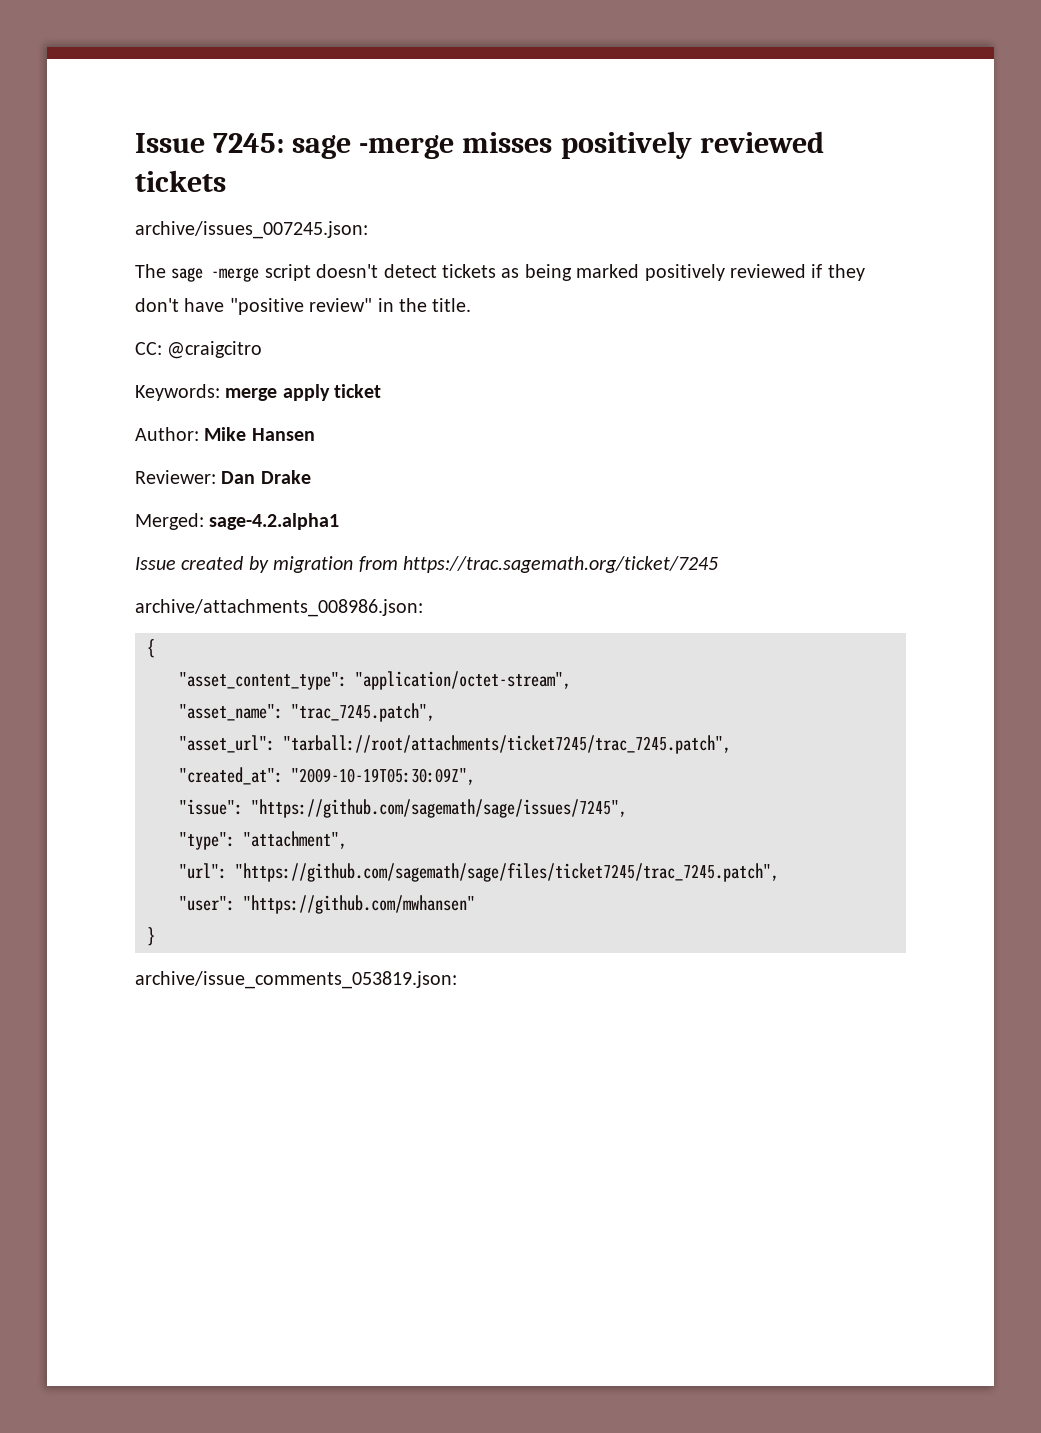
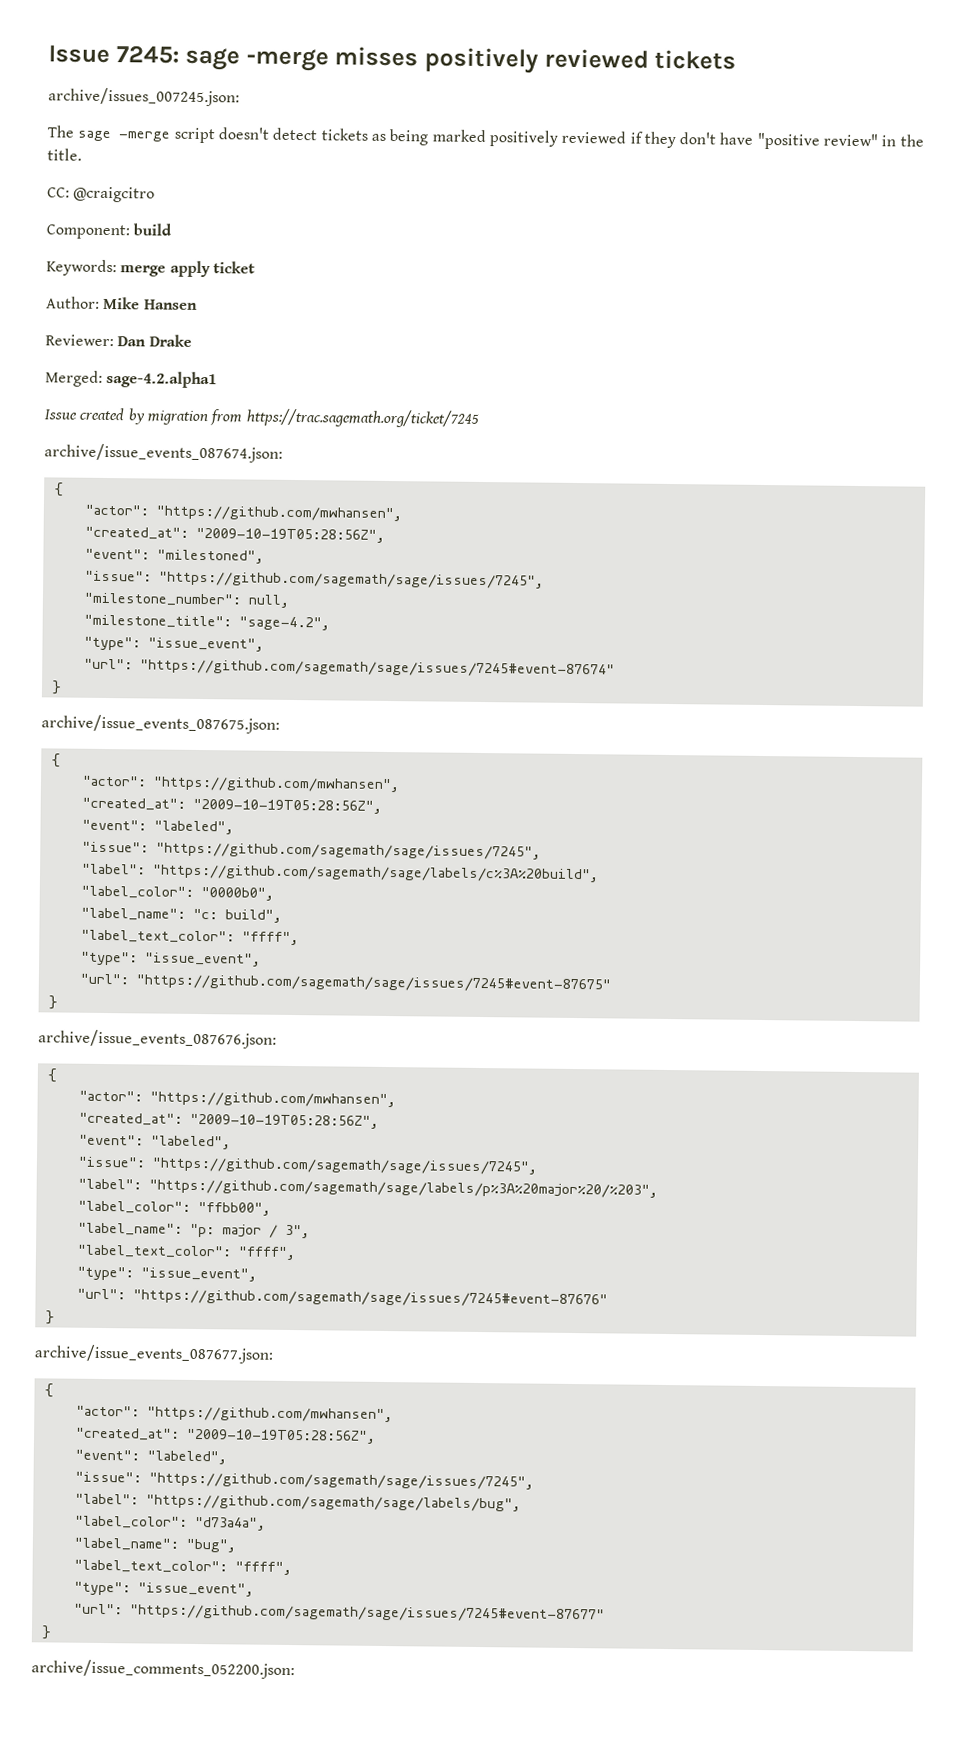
+ Component: build
- archive/attachments_008986.json:
+ archive/issue_events_087674.json:
  {
- "asset_content_type": "application/octet-stream",
- "asset_name": "trac_7245.patch",
- "asset_url": "tarball://root/attachments/ticket7245/trac_7245.patch",
- "created_at": "2009-10-19T05:30:09Z",
+ "actor": "https://github.com/mwhansen",
+ "created_at": "2009-10-19T05:28:56Z",
+ "event": "milestoned",
  "issue": "https://github.com/sagemath/sage/issues/7245",
- "type": "attachment",
- "url": "https://github.com/sagemath/sage/files/ticket7245/trac_7245.patch",
- "user": "https://github.com/mwhansen"
+ "milestone_number": null,
+ "milestone_title": "sage-4.2",
+ "type": "issue_event",
+ "url": "https://github.com/sagemath/sage/issues/7245#event-87674"
  }
- archive/issue_comments_053819.json:
+ archive/issue_events_087675.json:
+ {
+ "actor": "https://github.com/mwhansen",
+ "created_at": "2009-10-19T05:28:56Z",
+ "event": "labeled",
+ "issue": "https://github.com/sagemath/sage/issues/7245",
+ "label": "https://github.com/sagemath/sage/labels/c%3A%20build",
+ "label_color": "0000b0",
+ "label_name": "c: build",
+ "label_text_color": "ffff",
+ "type": "issue_event",
+ "url": "https://github.com/sagemath/sage/issues/7245#event-87675"
+ }
+ archive/issue_events_087676.json:
+ {
+ "actor": "https://github.com/mwhansen",
+ "created_at": "2009-10-19T05:28:56Z",
+ "event": "labeled",
+ "issue": "https://github.com/sagemath/sage/issues/7245",
+ "label": "https://github.com/sagemath/sage/labels/p%3A%20major%20/%203",
+ "label_color": "ffbb00",
+ "label_name": "p: major / 3",
+ "label_text_color": "ffff",
+ "type": "issue_event",
+ "url": "https://github.com/sagemath/sage/issues/7245#event-87676"
+ }
+ archive/issue_events_087677.json:
+ {
+ "actor": "https://github.com/mwhansen",
+ "created_at": "2009-10-19T05:28:56Z",
+ "event": "labeled",
+ "issue": "https://github.com/sagemath/sage/issues/7245",
+ "label": "https://github.com/sagemath/sage/labels/bug",
+ "label_color": "d73a4a",
+ "label_name": "bug",
+ "label_text_color": "ffff",
+ "type": "issue_event",
+ "url": "https://github.com/sagemath/sage/issues/7245#event-87677"
+ }
+ archive/issue_comments_052200.json:

